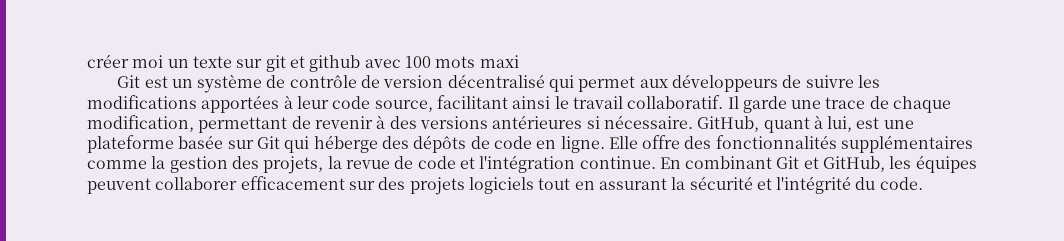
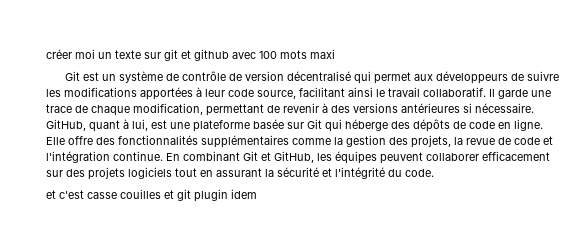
+ et c'est casse couilles et git plugin idem

